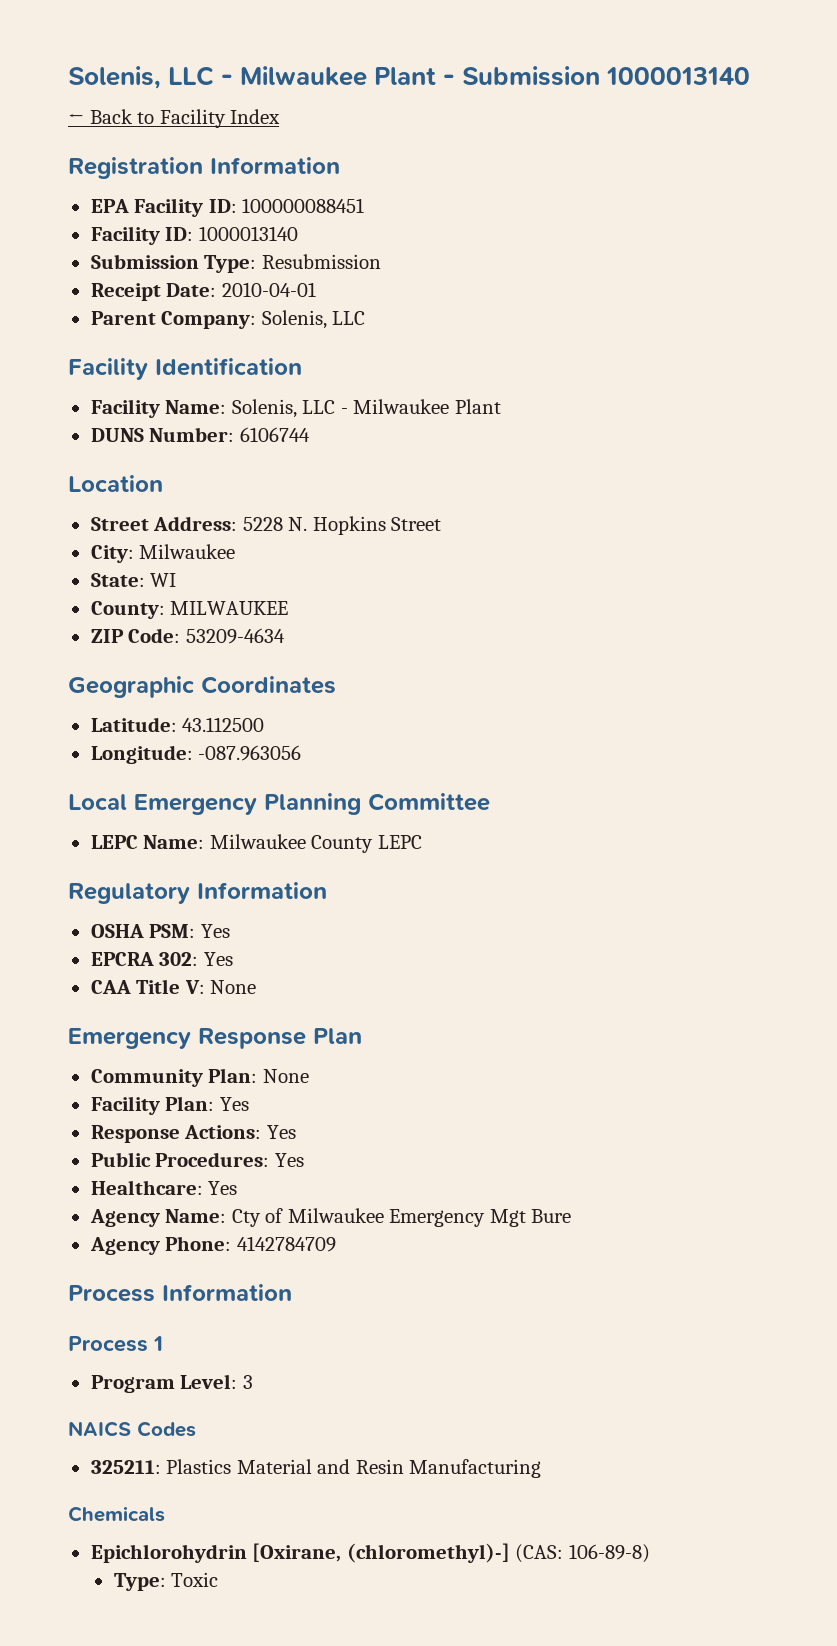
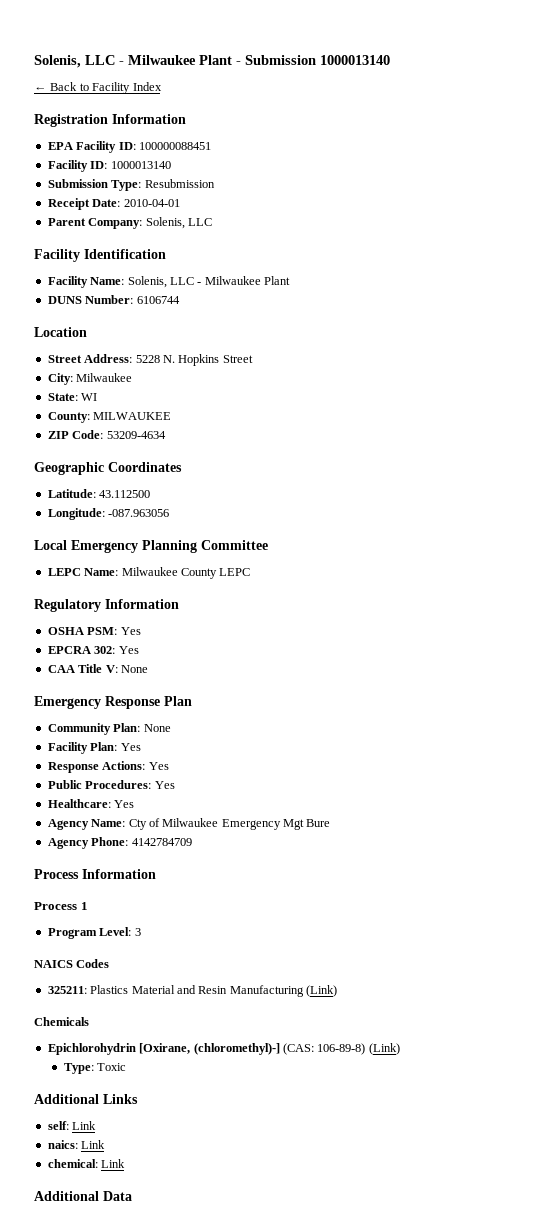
- 325211: Plastics Material and Resin Manufacturing
+ 325211: Plastics Material and Resin Manufacturing (Link)
- Epichlorohydrin [Oxirane, (chloromethyl)-] (CAS: 106-89-8)
+ Epichlorohydrin [Oxirane, (chloromethyl)-] (CAS: 106-89-8) (Link)
+ Additional Links
+ self: Link
+ naics: Link
+ chemical: Link
+ Additional Data

